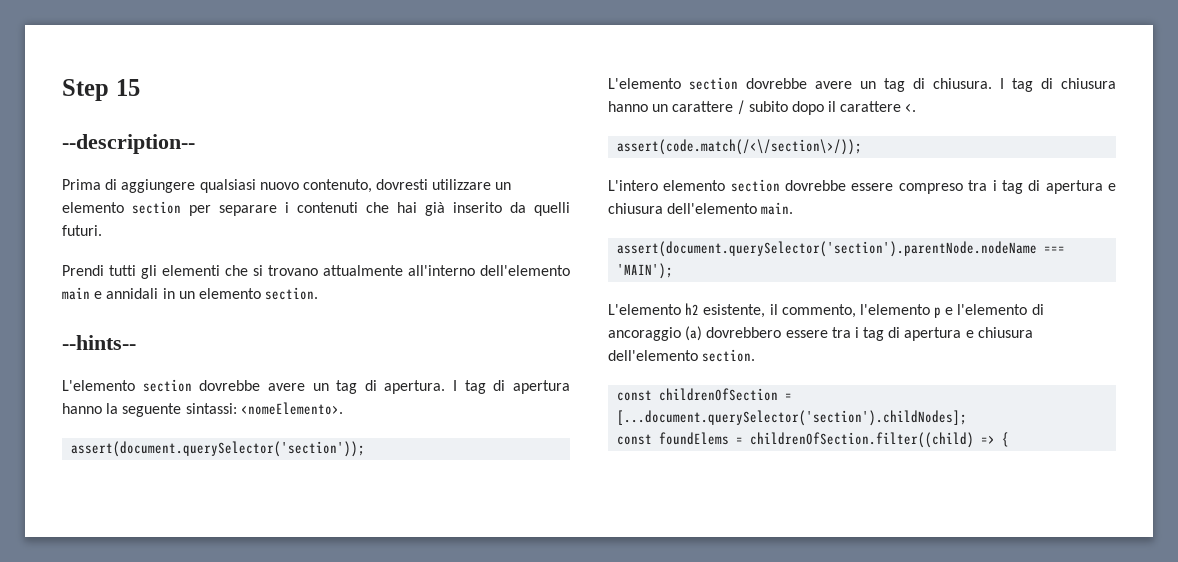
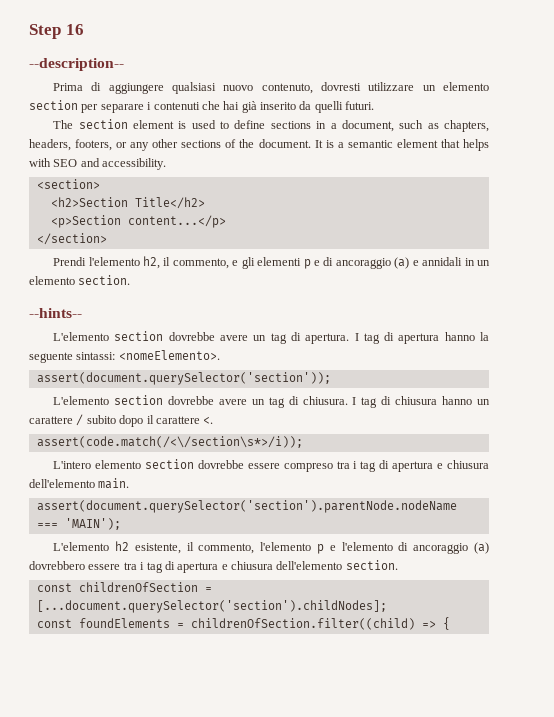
- Step 15
+ Step 16
- Prendi tutti gli elementi che si trovano attualmente all'interno dell'elemento main e annidali in un elemento section.
+ The section element is used to define sections in a document, such as chapters, headers, footers, or any other sections of the document. It is a semantic element that helps with SEO and accessibility.
+ <section>
+ <h2>Section Title</h2>
+ <p>Section content...</p>
+ </section>
+ Prendi l'elemento h2, il commento, e gli elementi p e di ancoraggio (a) e annidali in un elemento section.
- assert(code.match(/<\/section\>/));
+ assert(code.match(/<\/section\s*>/i));
- const foundElems = childrenOfSection.filter((child) => {
+ const foundElements = childrenOfSection.filter((child) => {

